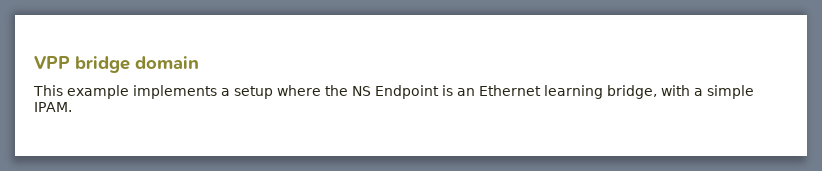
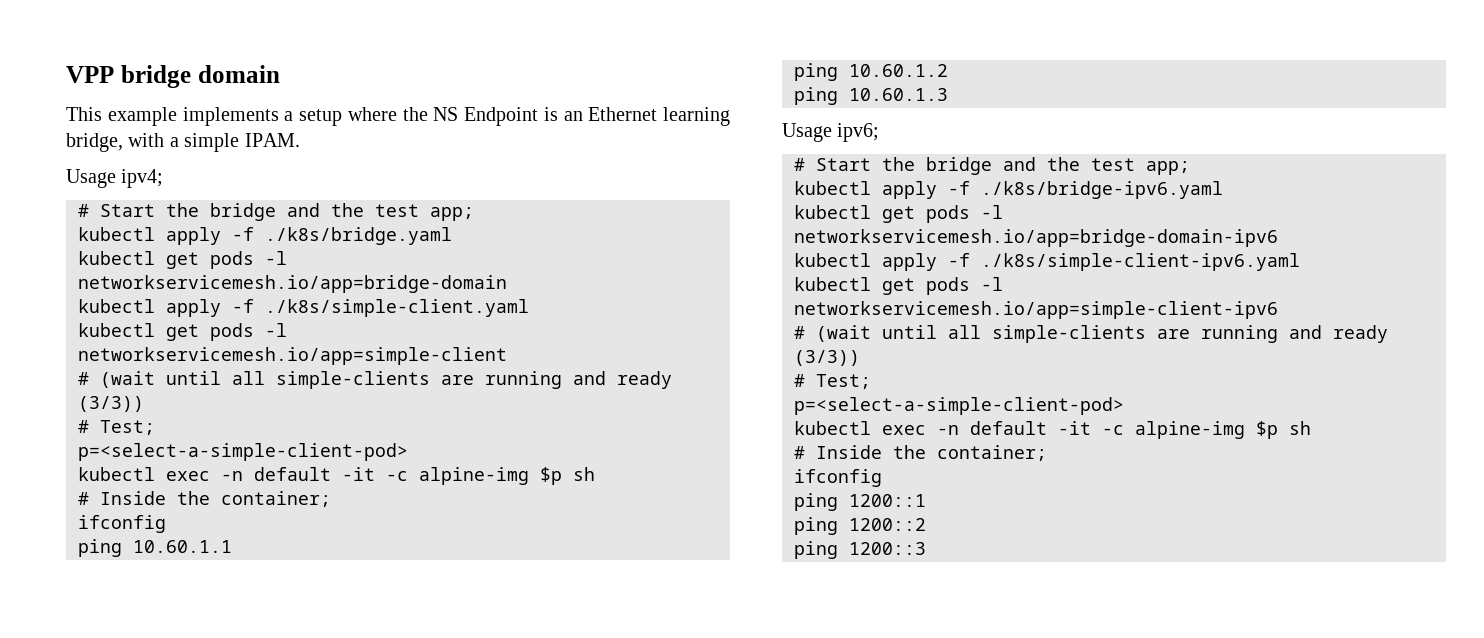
+ Usage ipv4;
+ # Start the bridge and the test app;
+ kubectl apply -f ./k8s/bridge.yaml
+ kubectl get pods -l networkservicemesh.io/app=bridge-domain
+ kubectl apply -f ./k8s/simple-client.yaml
+ kubectl get pods -l networkservicemesh.io/app=simple-client
+ # (wait until all simple-clients are running and ready (3/3))
+ # Test;
+ p=<select-a-simple-client-pod>
+ kubectl exec -n default -it -c alpine-img $p sh
+ # Inside the container;
+ ifconfig
+ ping 10.60.1.1
+ ping 10.60.1.2
+ ping 10.60.1.3
+ Usage ipv6;
+ # Start the bridge and the test app;
+ kubectl apply -f ./k8s/bridge-ipv6.yaml
+ kubectl get pods -l networkservicemesh.io/app=bridge-domain-ipv6
+ kubectl apply -f ./k8s/simple-client-ipv6.yaml
+ kubectl get pods -l networkservicemesh.io/app=simple-client-ipv6
+ # (wait until all simple-clients are running and ready (3/3))
+ # Test;
+ p=<select-a-simple-client-pod>
+ kubectl exec -n default -it -c alpine-img $p sh
+ # Inside the container;
+ ifconfig
+ ping 1200::1
+ ping 1200::2
+ ping 1200::3

